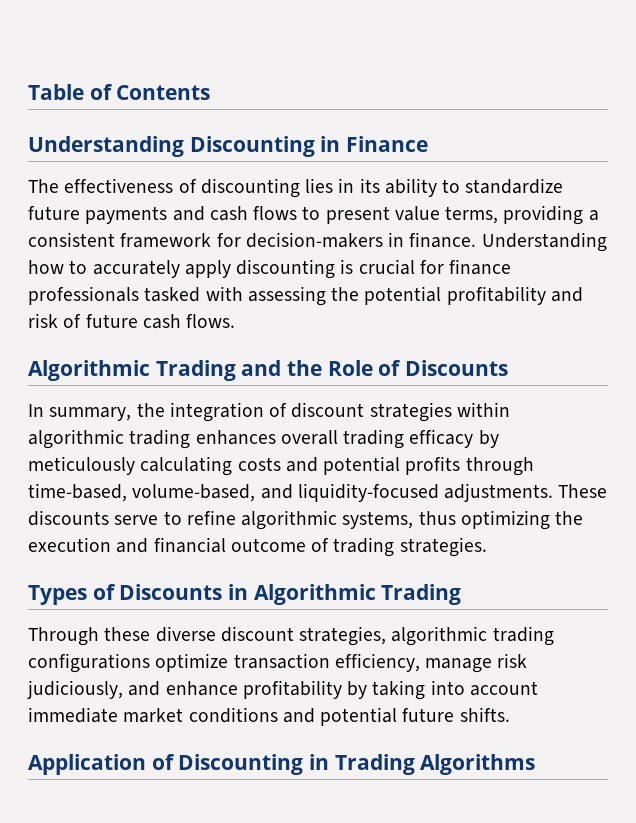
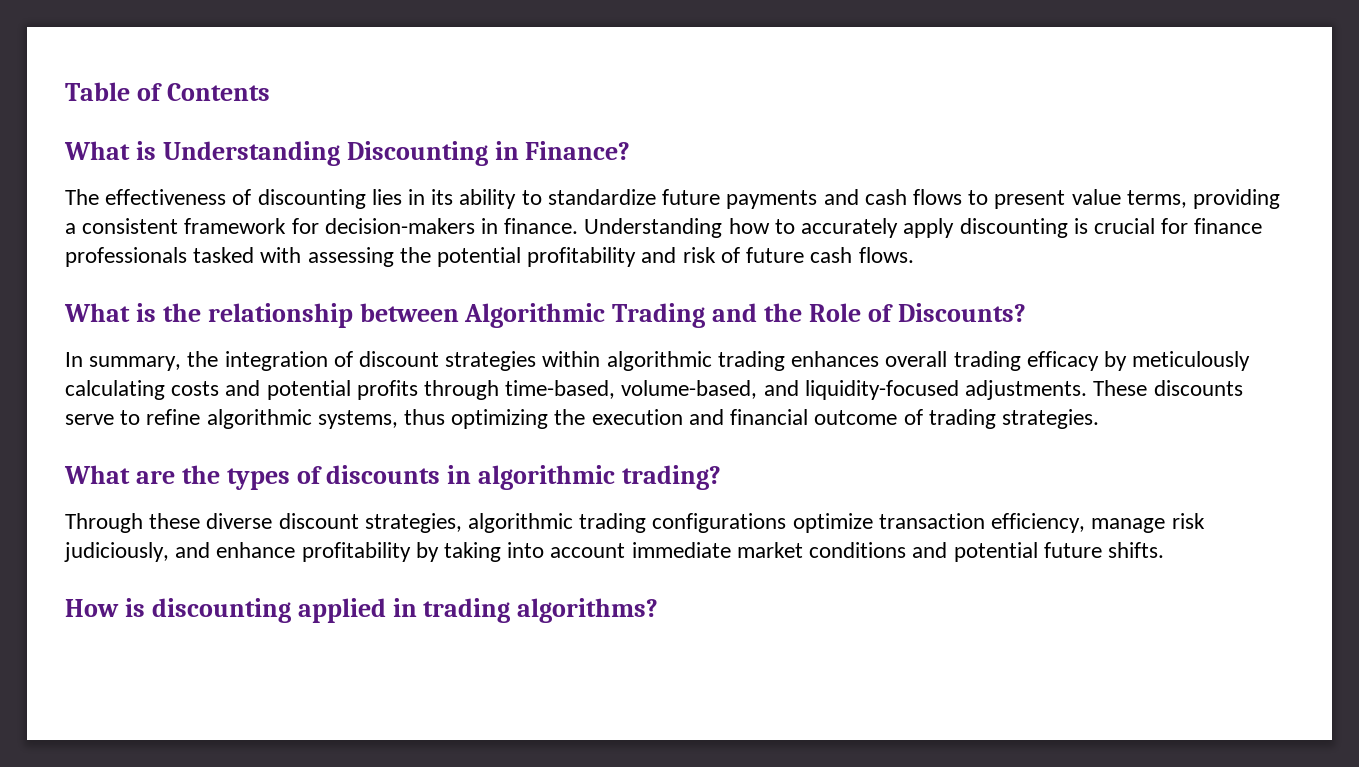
- Understanding Discounting in Finance
+ What is Understanding Discounting in Finance?
- Algorithmic Trading and the Role of Discounts
+ What is the relationship between Algorithmic Trading and the Role of Discounts?
- Types of Discounts in Algorithmic Trading
+ What are the types of discounts in algorithmic trading?
- Application of Discounting in Trading Algorithms
+ How is discounting applied in trading algorithms?

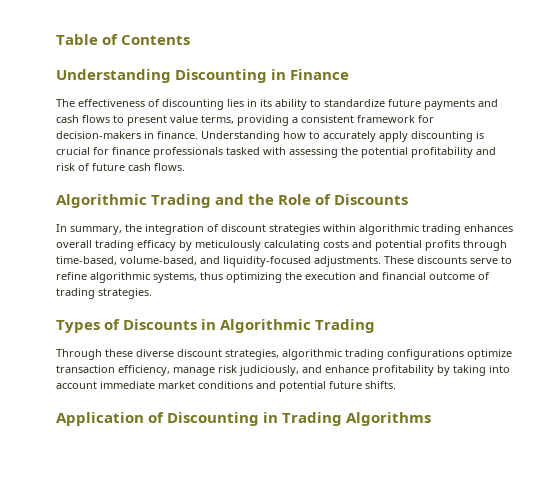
- What is Understanding Discounting in Finance?
+ Understanding Discounting in Finance
- What is the relationship between Algorithmic Trading and the Role of Discounts?
+ Algorithmic Trading and the Role of Discounts
- What are the types of discounts in algorithmic trading?
+ Types of Discounts in Algorithmic Trading
- How is discounting applied in trading algorithms?
+ Application of Discounting in Trading Algorithms

